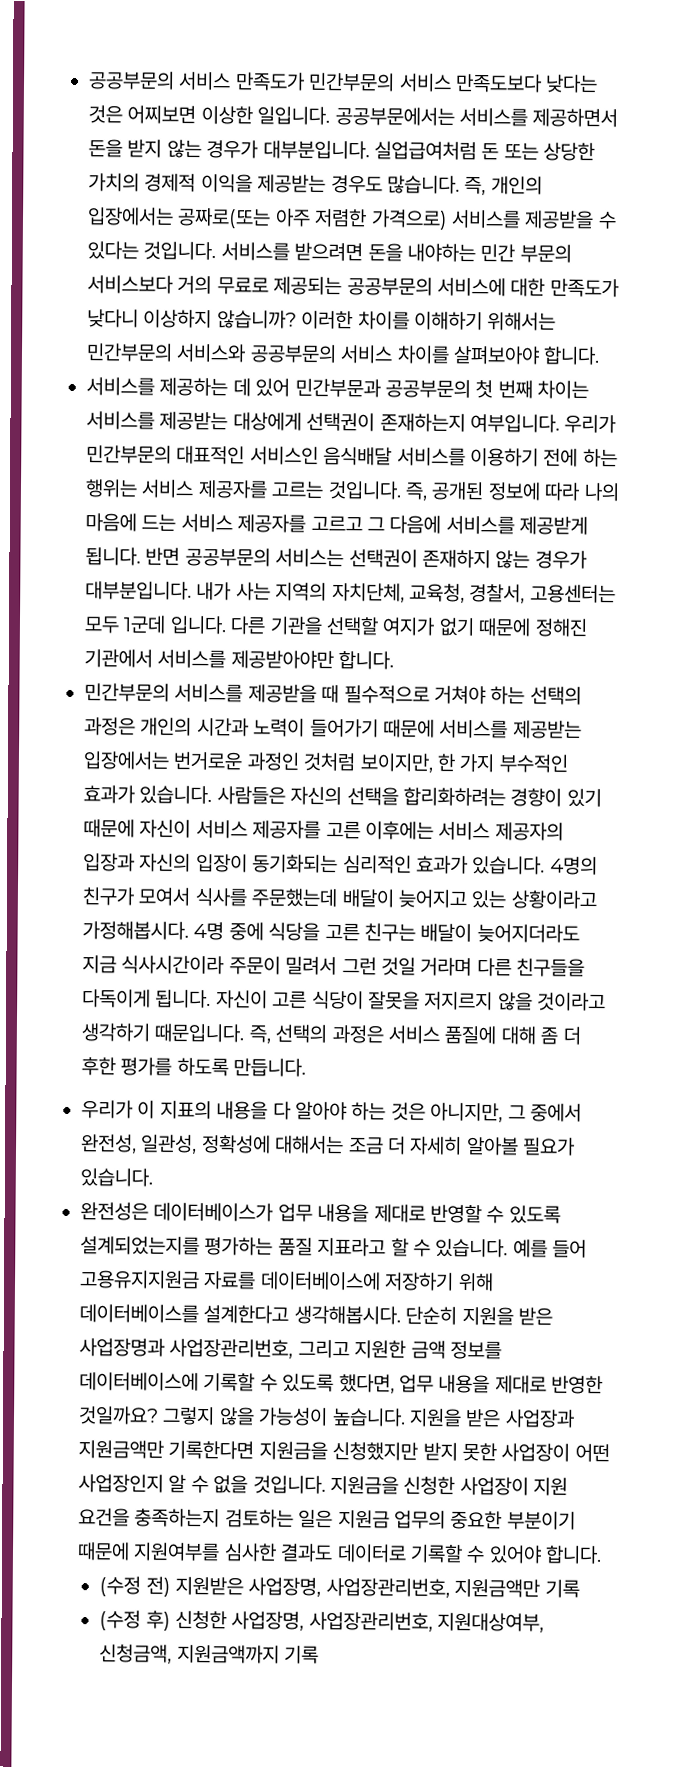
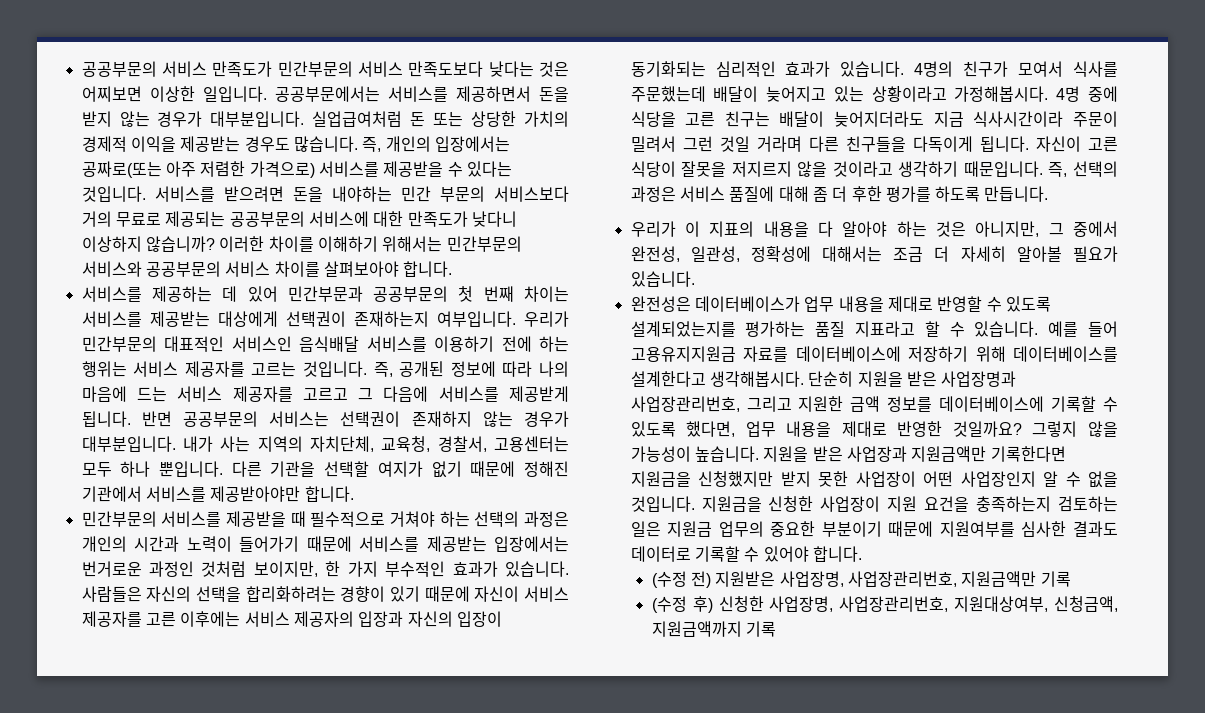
- 내가 사는 지역의 자치단체, 교육청, 경찰서, 고용센터는 모두 1군데 입니다.
+ 내가 사는 지역의 자치단체, 교육청, 경찰서, 고용센터는 모두 하나 뿐입니다.

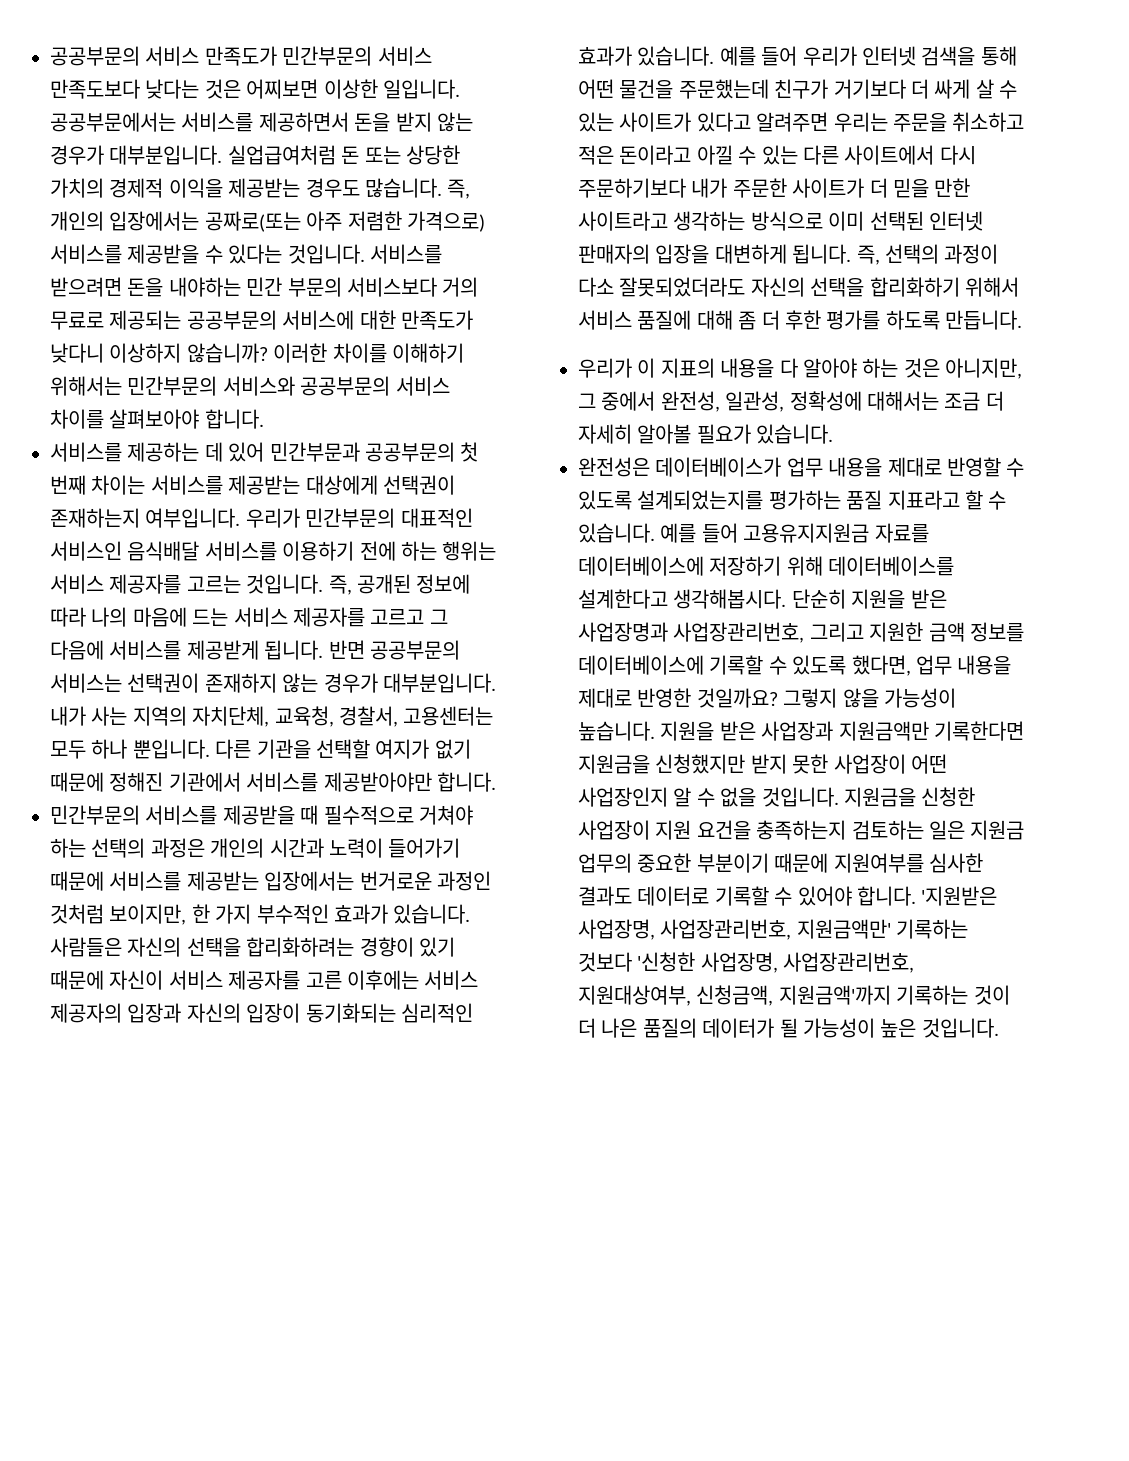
- 4명의 친구가 모여서 식사를 주문했는데 배달이 늦어지고 있는 상황이라고 가정해봅시다. 4명 중에 식당을 고른 친구는 배달이 늦어지더라도 지금 식사시간이라 주문이 밀려서 그런 것일 거라며 다른 친구들을 다독이게 됩니다. 자신이 고른 식당이 잘못을 저지르지 않을 것이라고 생각하기 때문입니다. 즉, 선택의 과정은 서비스 품질에 대해 좀 더 후한 평가를 하도록 만듭니다.
+ 예를 들어 우리가 인터넷 검색을 통해 어떤 물건을 주문했는데 친구가 거기보다 더 싸게 살 수 있는 사이트가 있다고 알려주면 우리는 주문을 취소하고 적은 돈이라고 아낄 수 있는 다른 사이트에서 다시 주문하기보다 내가 주문한 사이트가 더 믿을 만한 사이트라고 생각하는 방식으로 이미 선택된 인터넷 판매자의 입장을 대변하게 됩니다. 즉, 선택의 과정이 다소 잘못되었더라도 자신의 선택을 합리화하기 위해서 서비스 품질에 대해 좀 더 후한 평가를 하도록 만듭니다.
- 지원금을 신청한 사업장이 지원 요건을 충족하는지 검토하는 일은 지원금 업무의 중요한 부분이기 때문에 지원여부를 심사한 결과도 데이터로 기록할 수 있어야 합니다.
- (수정 전) 지원받은 사업장명, 사업장관리번호, 지원금액만 기록
- (수정 후) 신청한 사업장명, 사업장관리번호, 지원대상여부, 신청금액, 지원금액까지 기록
+ 지원금을 신청한 사업장이 지원 요건을 충족하는지 검토하는 일은 지원금 업무의 중요한 부분이기 때문에 지원여부를 심사한 결과도 데이터로 기록할 수 있어야 합니다. '지원받은 사업장명, 사업장관리번호, 지원금액만' 기록하는 것보다 '신청한 사업장명, 사업장관리번호, 지원대상여부, 신청금액, 지원금액'까지 기록하는 것이 더 나은 품질의 데이터가 될 가능성이 높은 것입니다.

